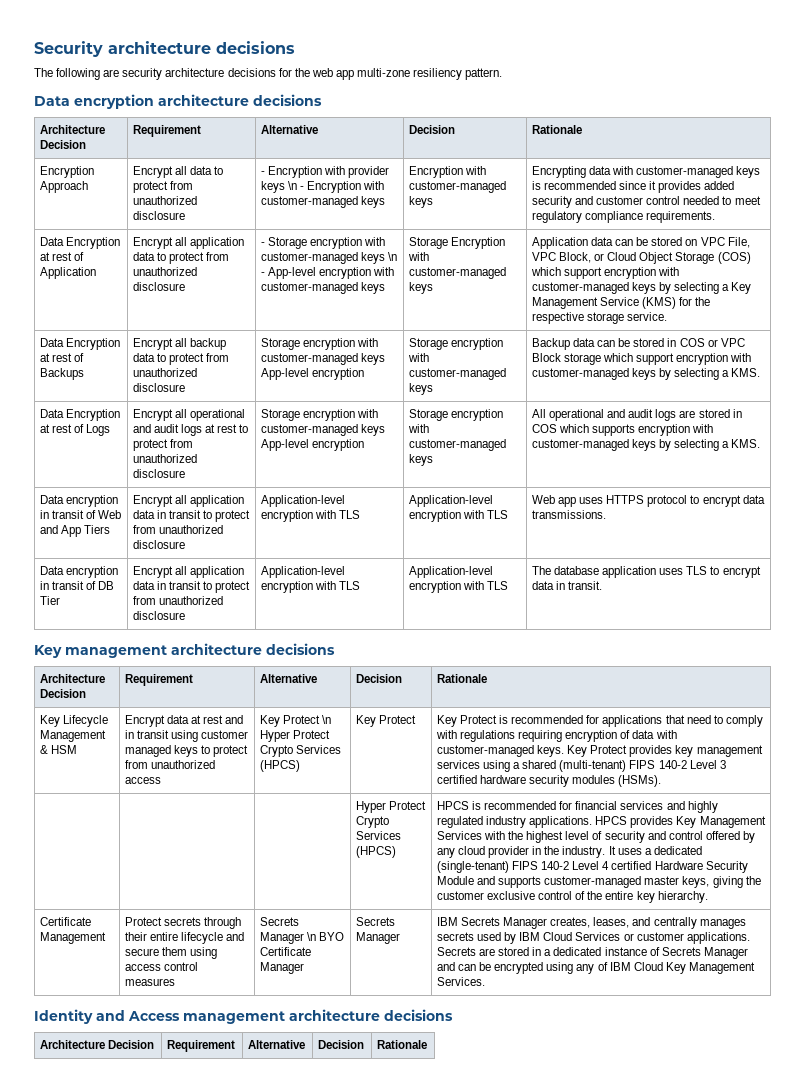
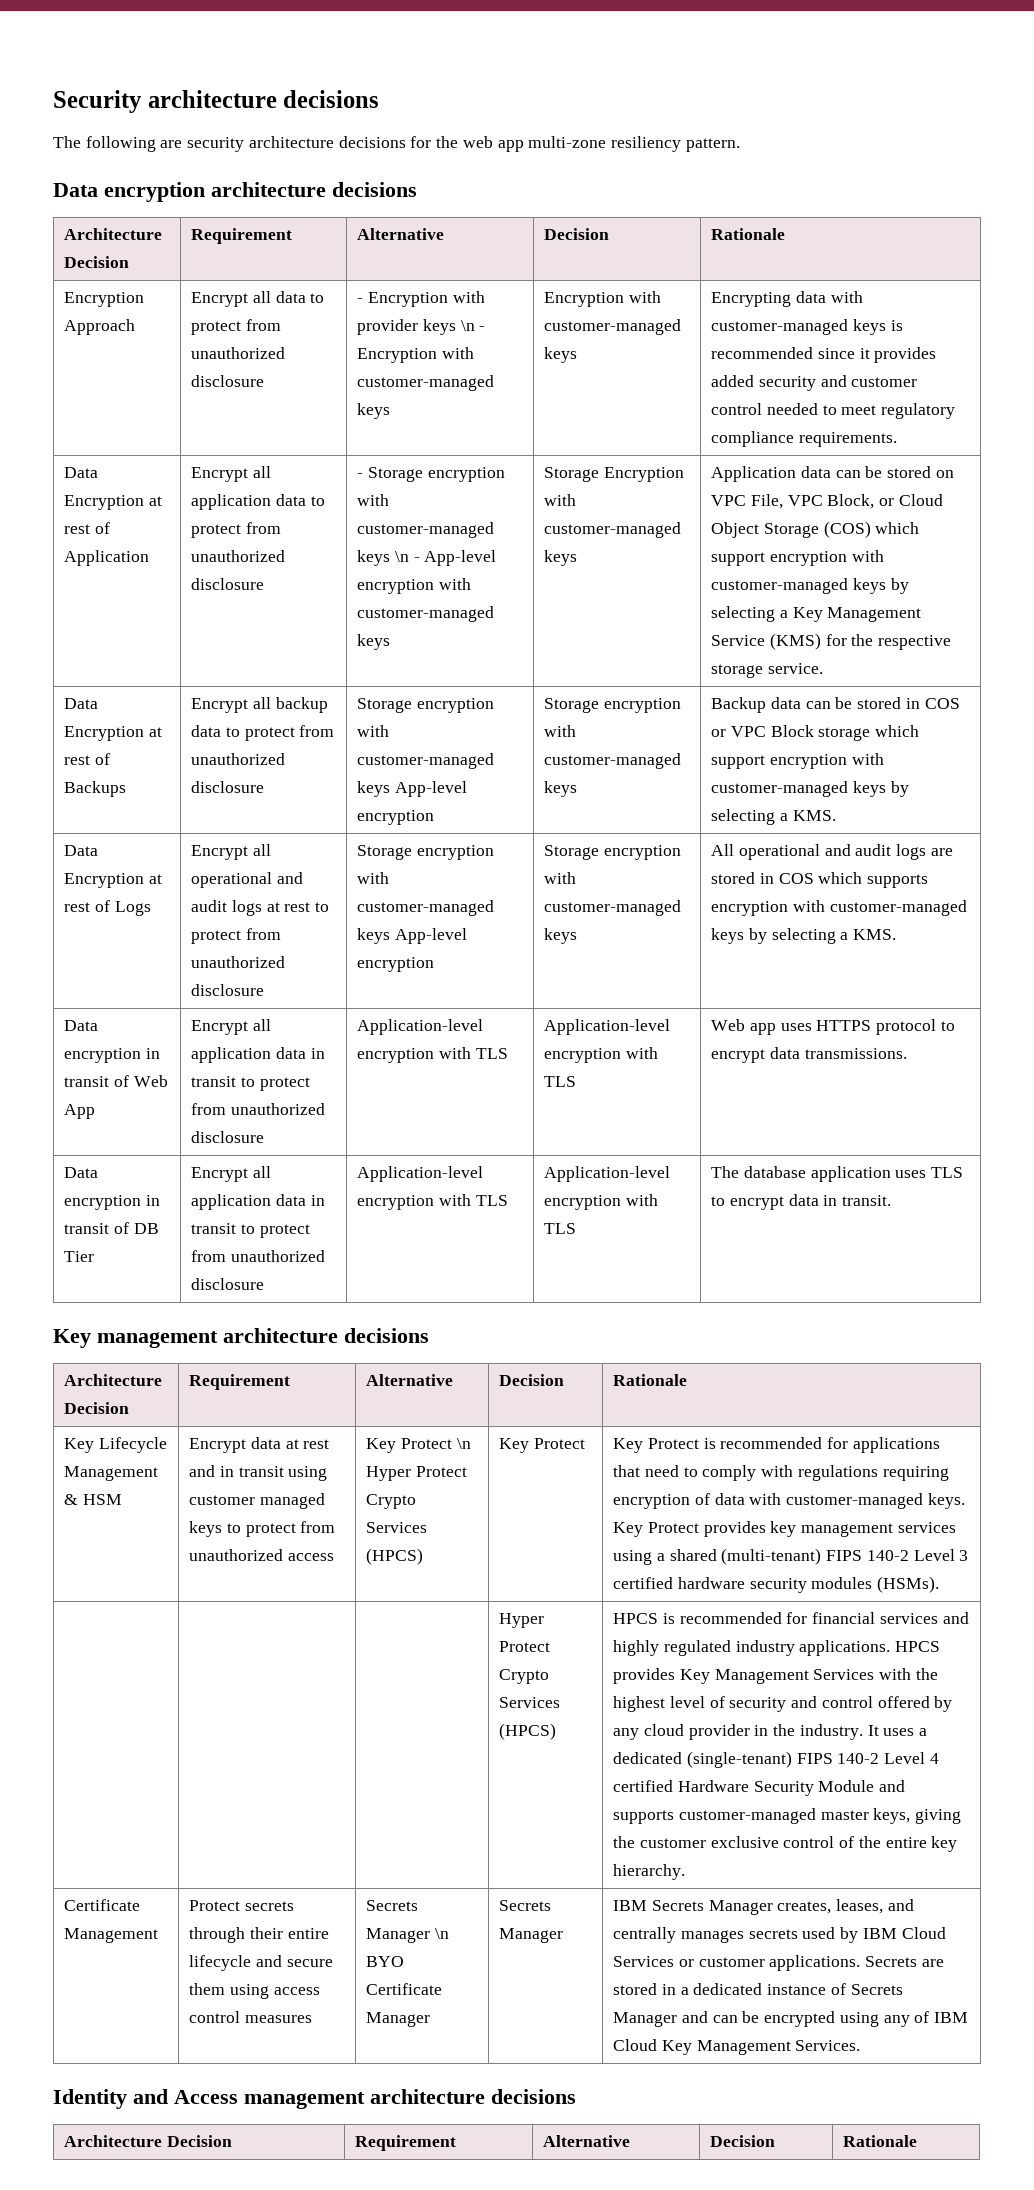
- Data encryption in transit of Web and App Tiers | Encrypt all application data in transit to protect from unauthorized disclosure | Application-level encryption with TLS | Application-level encryption with TLS | Web app uses HTTPS protocol to encrypt data transmissions.
+ Data encryption in transit of Web App | Encrypt all application data in transit to protect from unauthorized disclosure | Application-level encryption with TLS | Application-level encryption with TLS | Web app uses HTTPS protocol to encrypt data transmissions.

